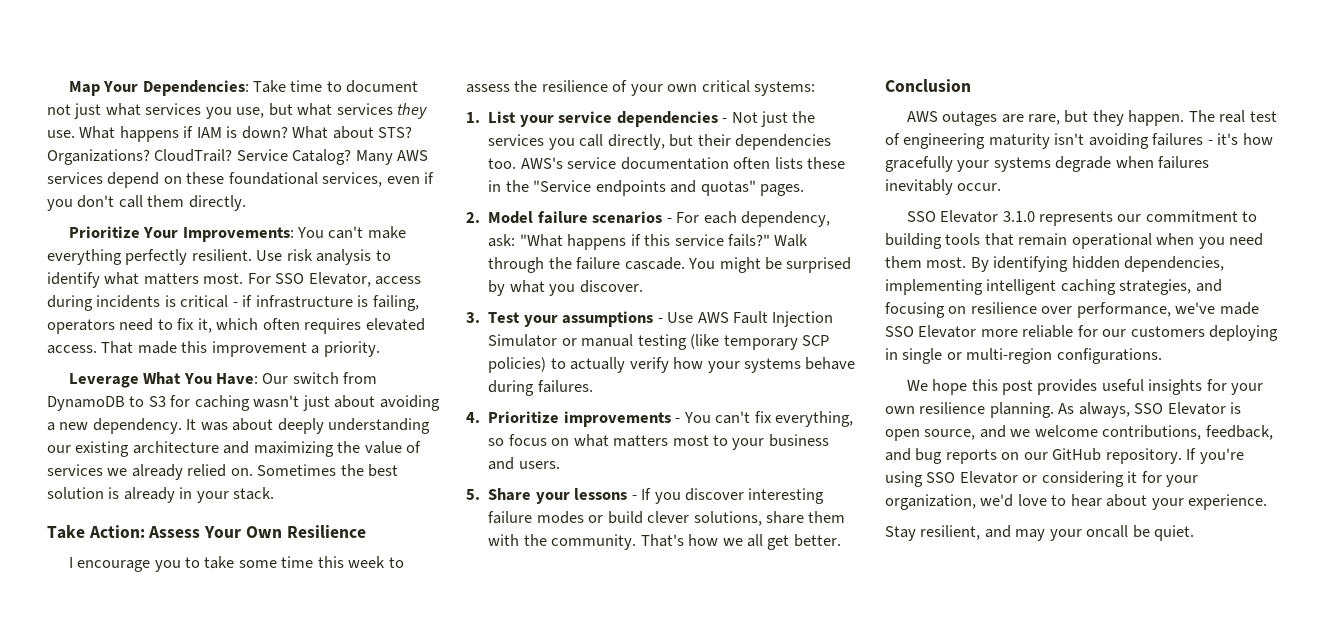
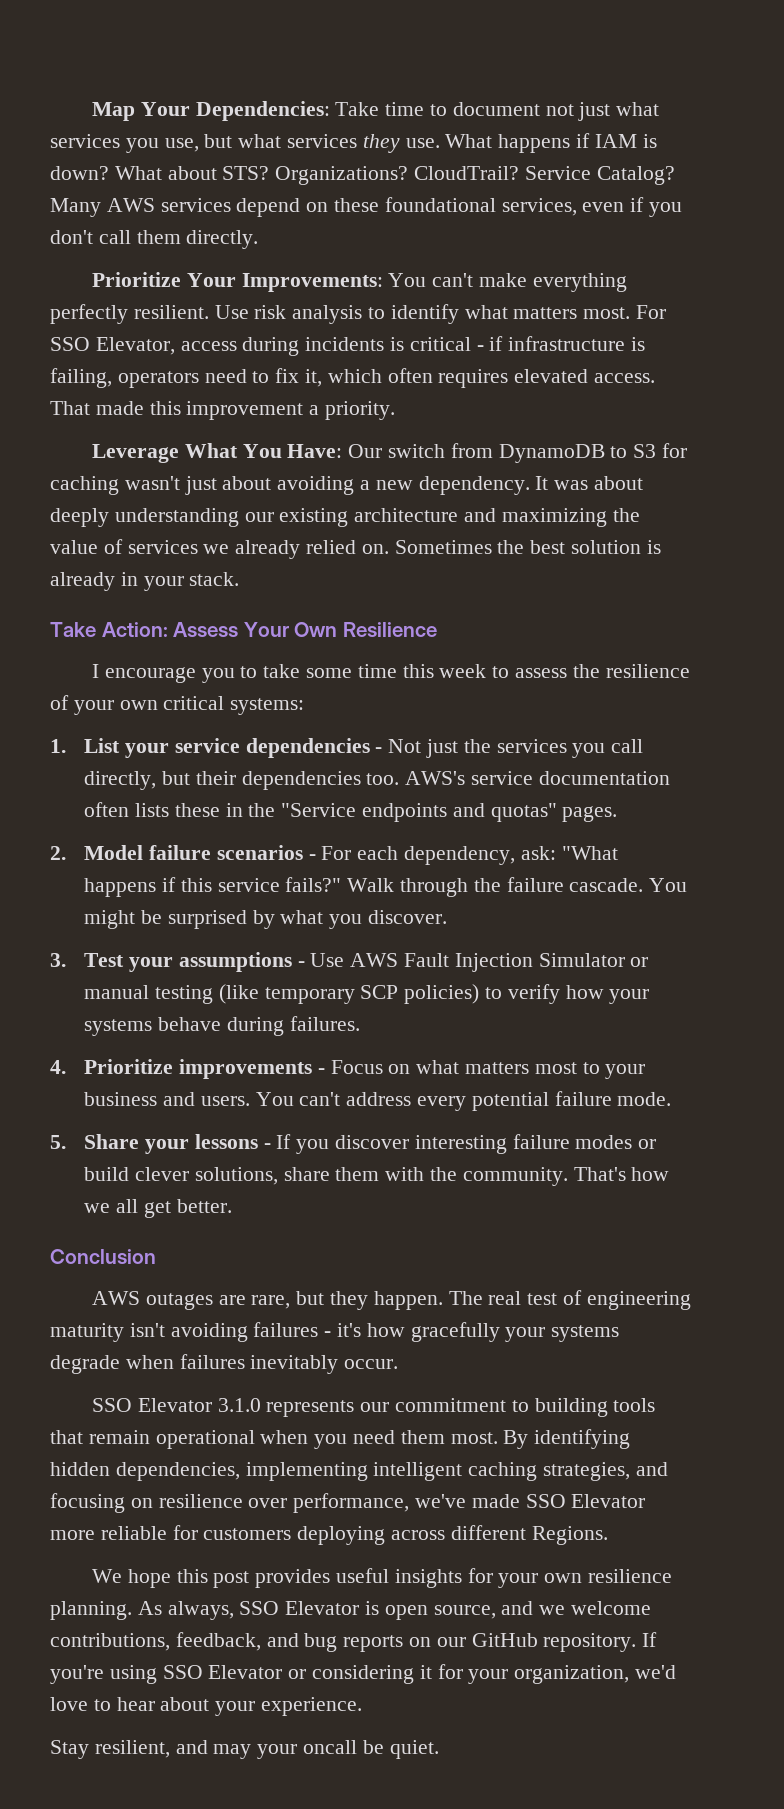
- 3. Test your assumptions - Use AWS Fault Injection Simulator or manual testing (like temporary SCP policies) to actually verify how your systems behave during failures.
+ 3. Test your assumptions - Use AWS Fault Injection Simulator or manual testing (like temporary SCP policies) to verify how your systems behave during failures.
- 4. Prioritize improvements - You can't fix everything, so focus on what matters most to your business and users.
+ 4. Prioritize improvements - Focus on what matters most to your business and users. You can't address every potential failure mode.
- By identifying hidden dependencies, implementing intelligent caching strategies, and focusing on resilience over performance, we've made SSO Elevator more reliable for our customers deploying in single or multi-region configurations.
+ By identifying hidden dependencies, implementing intelligent caching strategies, and focusing on resilience over performance, we've made SSO Elevator more reliable for customers deploying across different Regions.

